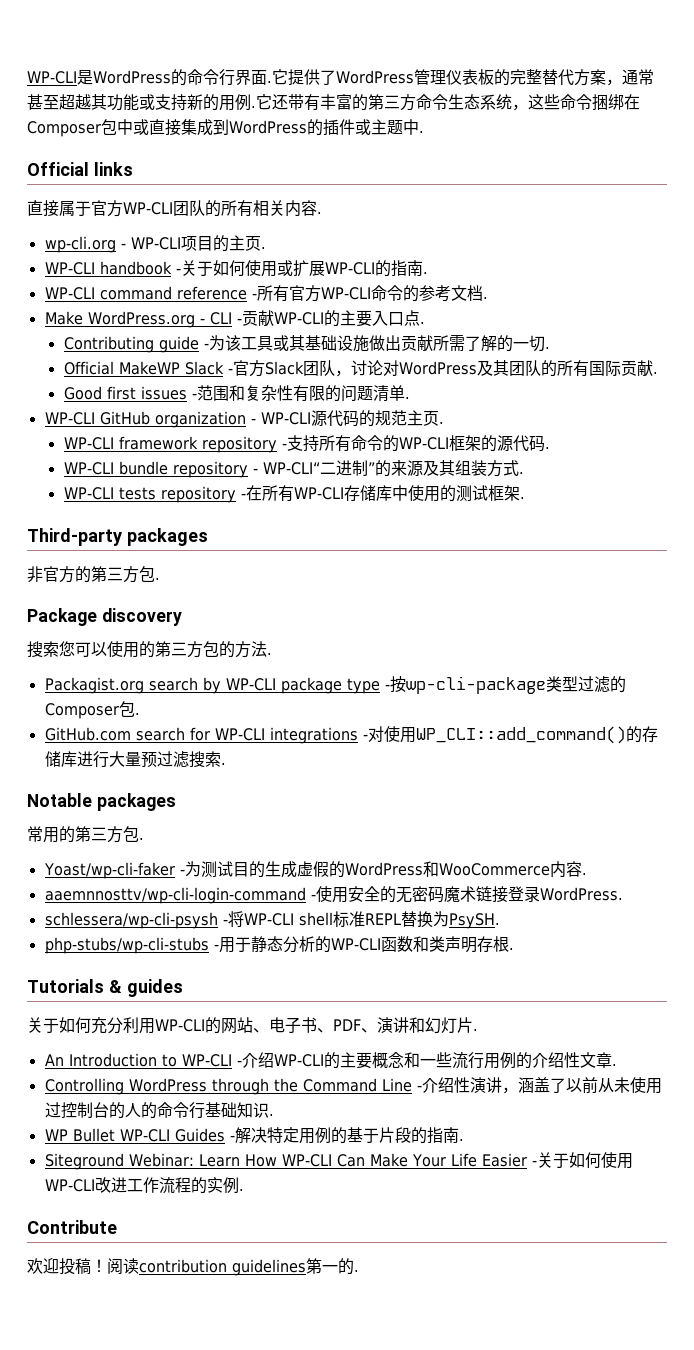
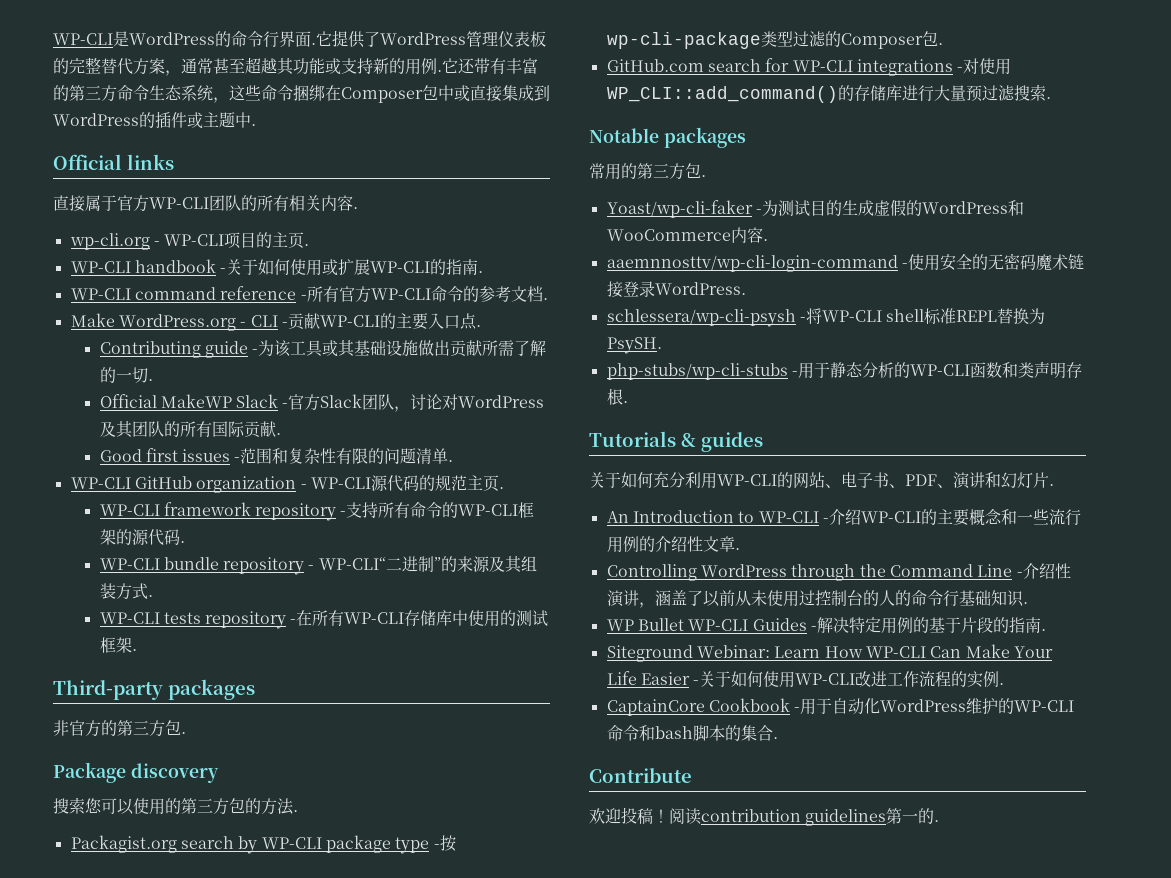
+ CaptainCore Cookbook -用于自动化WordPress维护的WP-CLI命令和bash脚本的集合.

